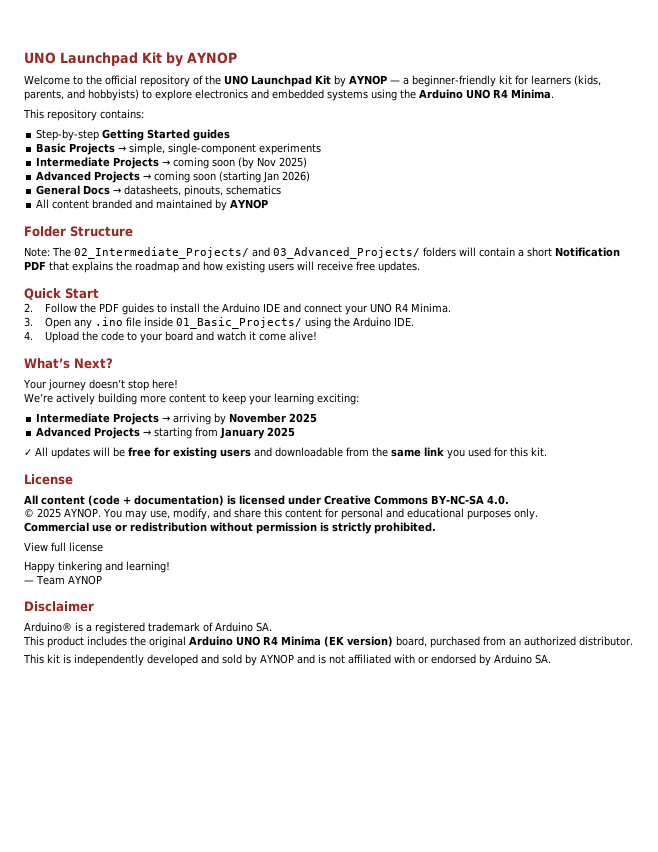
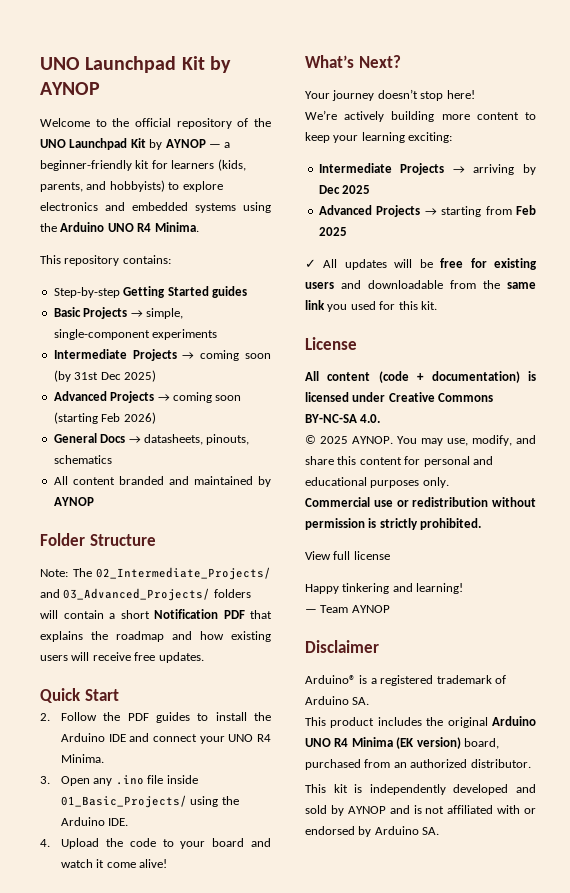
- Intermediate Projects → coming soon (by Nov 2025)
+ Intermediate Projects → coming soon (by 31st Dec 2025)
- Advanced Projects → coming soon (starting Jan 2026)
+ Advanced Projects → coming soon (starting Feb 2026)
- Intermediate Projects → arriving by November 2025
+ Intermediate Projects → arriving by Dec 2025
- Advanced Projects → starting from January 2025
+ Advanced Projects → starting from Feb 2025

